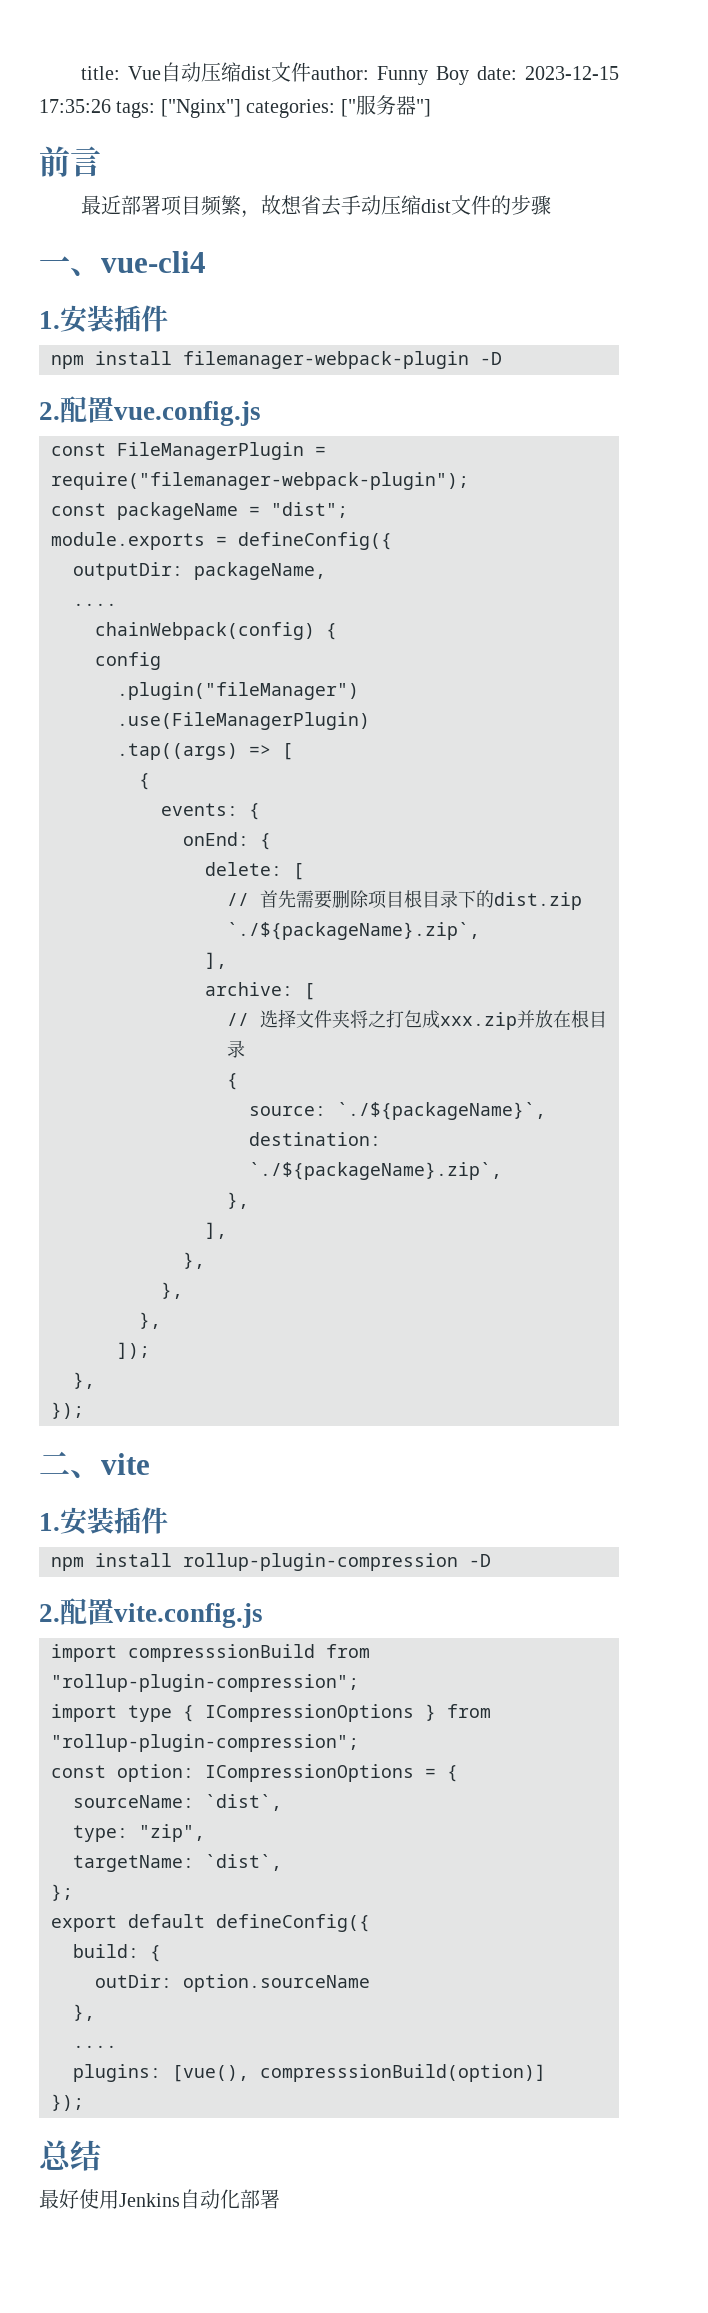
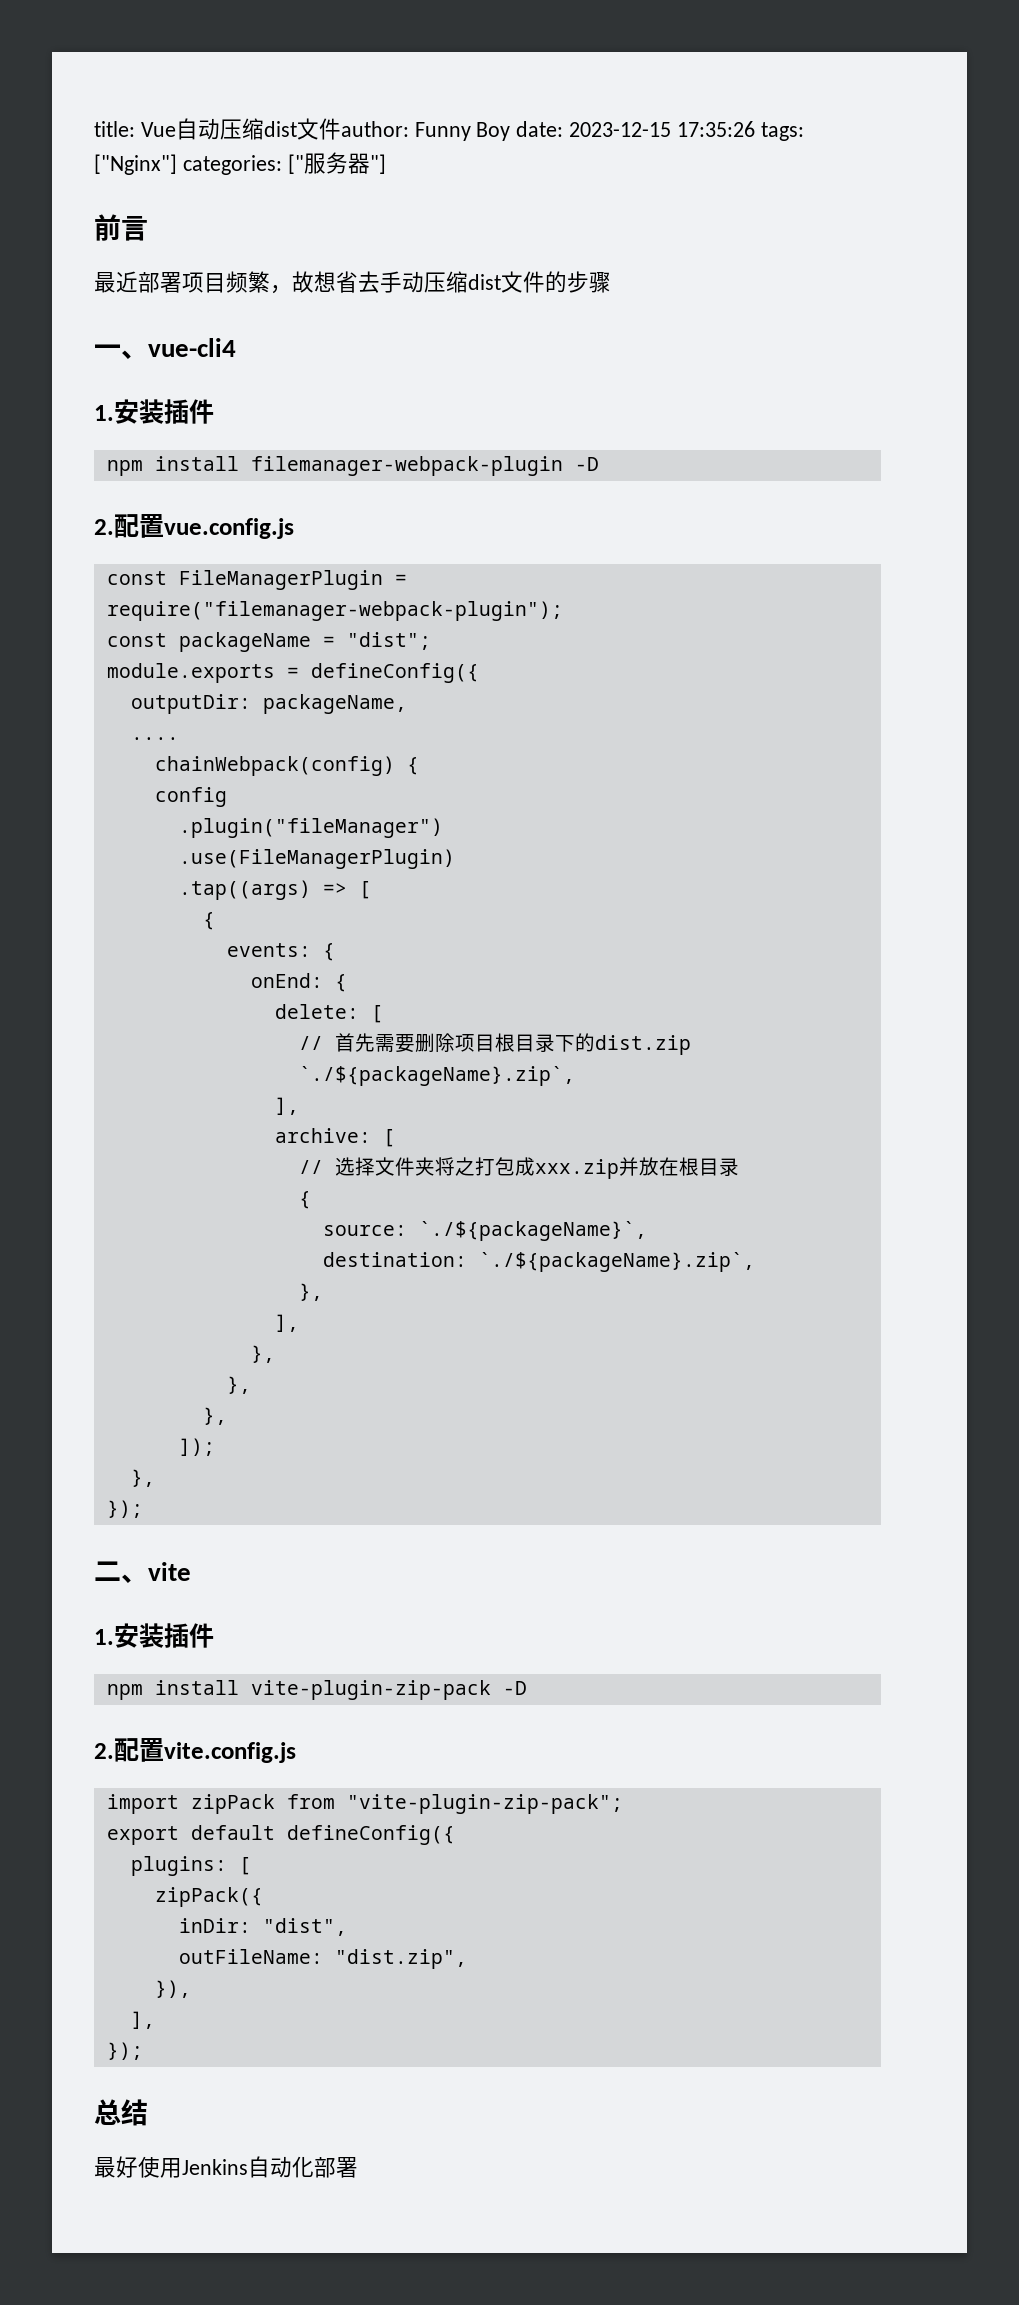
- npm install rollup-plugin-compression -D
+ npm install vite-plugin-zip-pack -D
- import compresssionBuild from "rollup-plugin-compression";
- import type { ICompressionOptions } from "rollup-plugin-compression";
- const option: ICompressionOptions = {
- sourceName: `dist`,
- type: "zip",
- targetName: `dist`,
- };
+ import zipPack from "vite-plugin-zip-pack";
  export default defineConfig({
- build: {
- outDir: option.sourceName
- },
- ....
- plugins: [vue(), compresssionBuild(option)]
+ plugins: [
+ zipPack({
+ inDir: "dist",
+ outFileName: "dist.zip",
+ }),
+ ],

